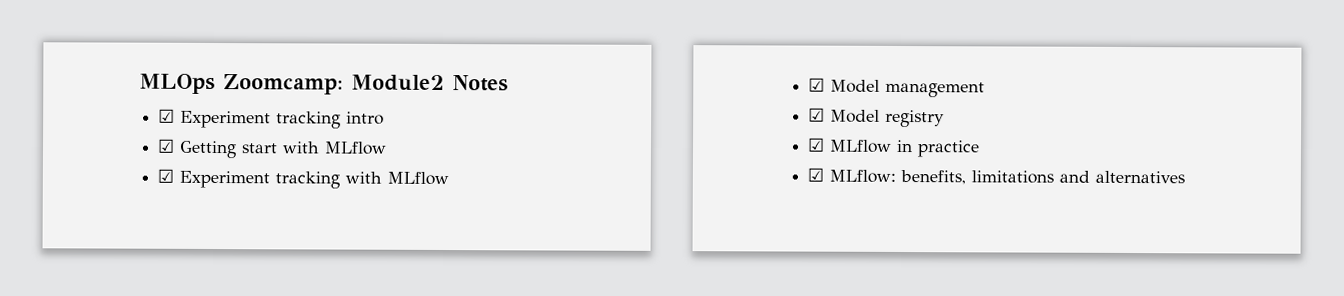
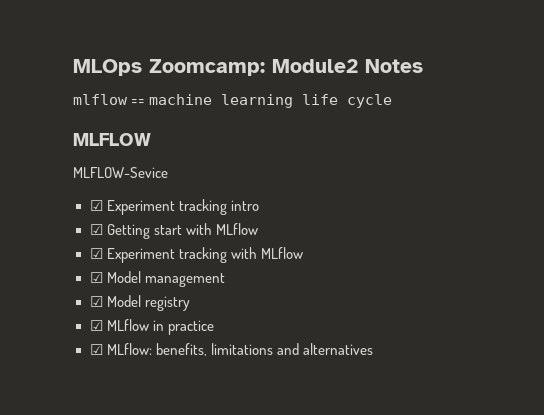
+ mlflow == machine learning life cycle
+ MLFLOW
+ MLFLOW-Sevice

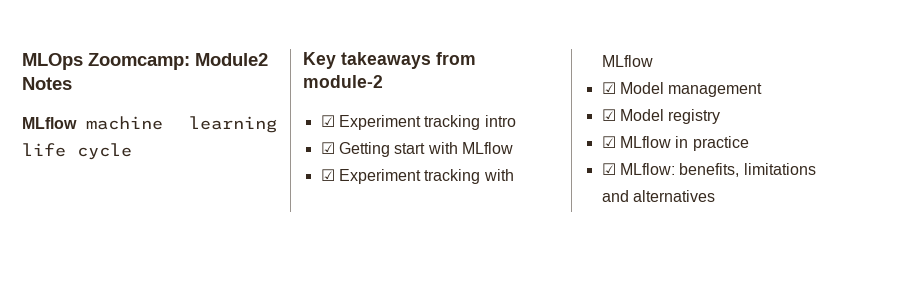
- mlflow == machine learning life cycle
+ MLflow machine learning life cycle
- MLFLOW
- MLFLOW-Sevice
+ Key takeaways from module-2

